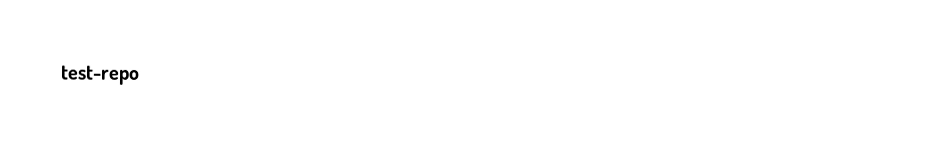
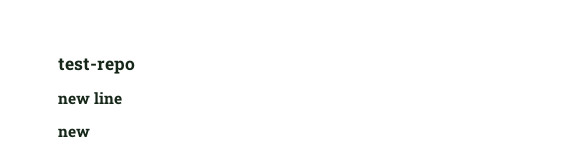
+ new line
+ new

